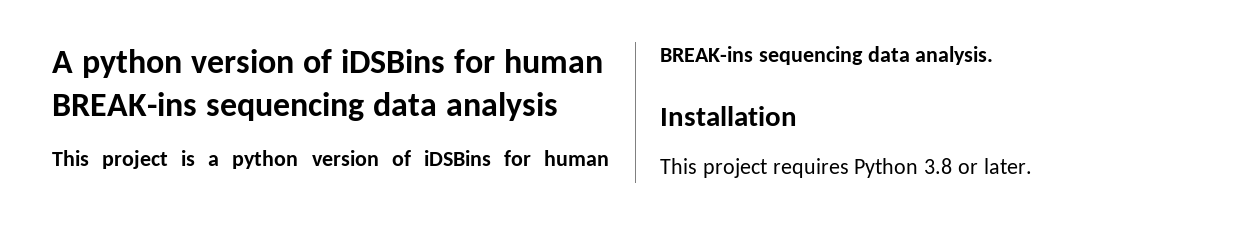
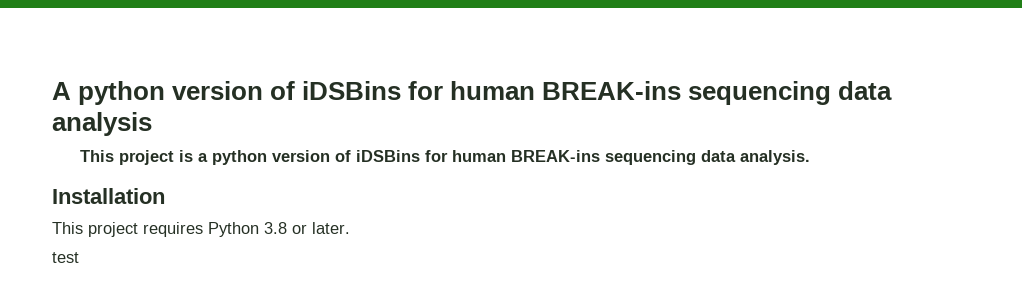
+ test

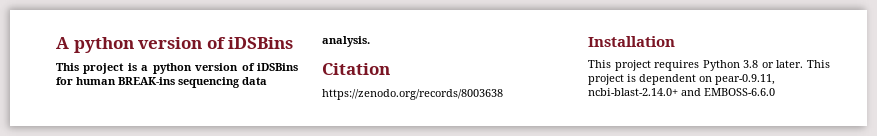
- A python version of iDSBins for human BREAK-ins sequencing data analysis
+ A python version of iDSBins
+ Citation
+ https://zenodo.org/records/8003638
- This project requires Python 3.8 or later.
- test
+ This project requires Python 3.8 or later. This project is dependent on pear-0.9.11, ncbi-blast-2.14.0+ and EMBOSS-6.6.0

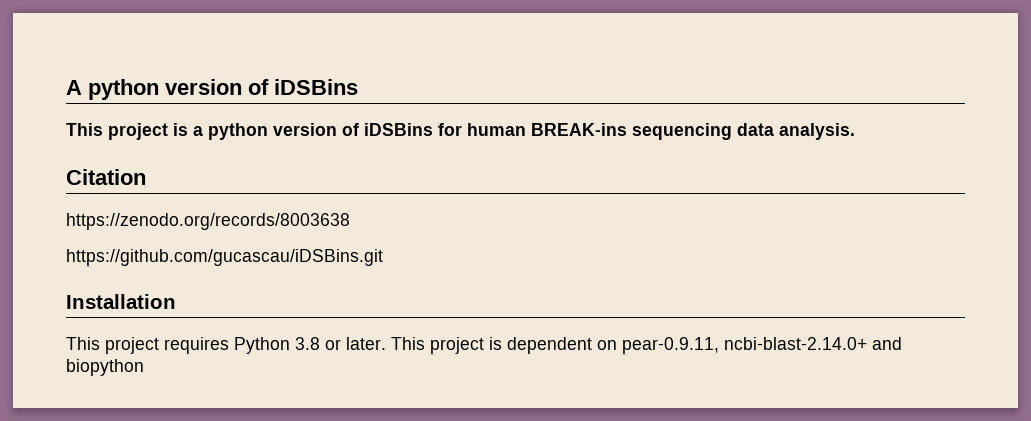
+ https://github.com/gucascau/iDSBins.git
- This project is dependent on pear-0.9.11, ncbi-blast-2.14.0+ and EMBOSS-6.6.0
+ This project is dependent on pear-0.9.11, ncbi-blast-2.14.0+ and biopython

